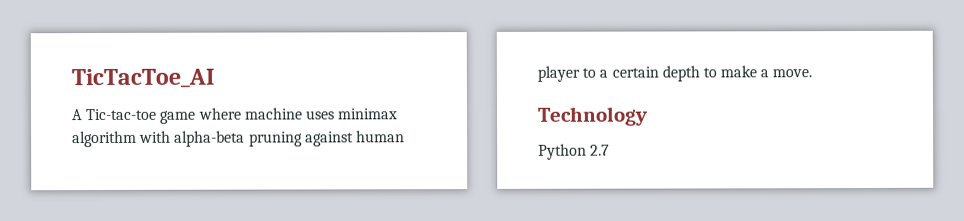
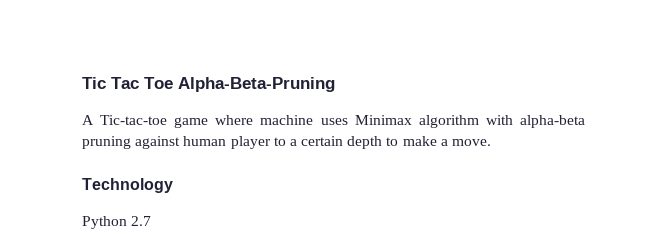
- TicTacToe_AI
+ Tic Tac Toe Alpha-Beta-Pruning
- A Tic-tac-toe game where machine uses minimax algorithm with alpha-beta pruning against human player to a certain depth to make a move.
+ A Tic-tac-toe game where machine uses Minimax algorithm with alpha-beta pruning against human player to a certain depth to make a move.

